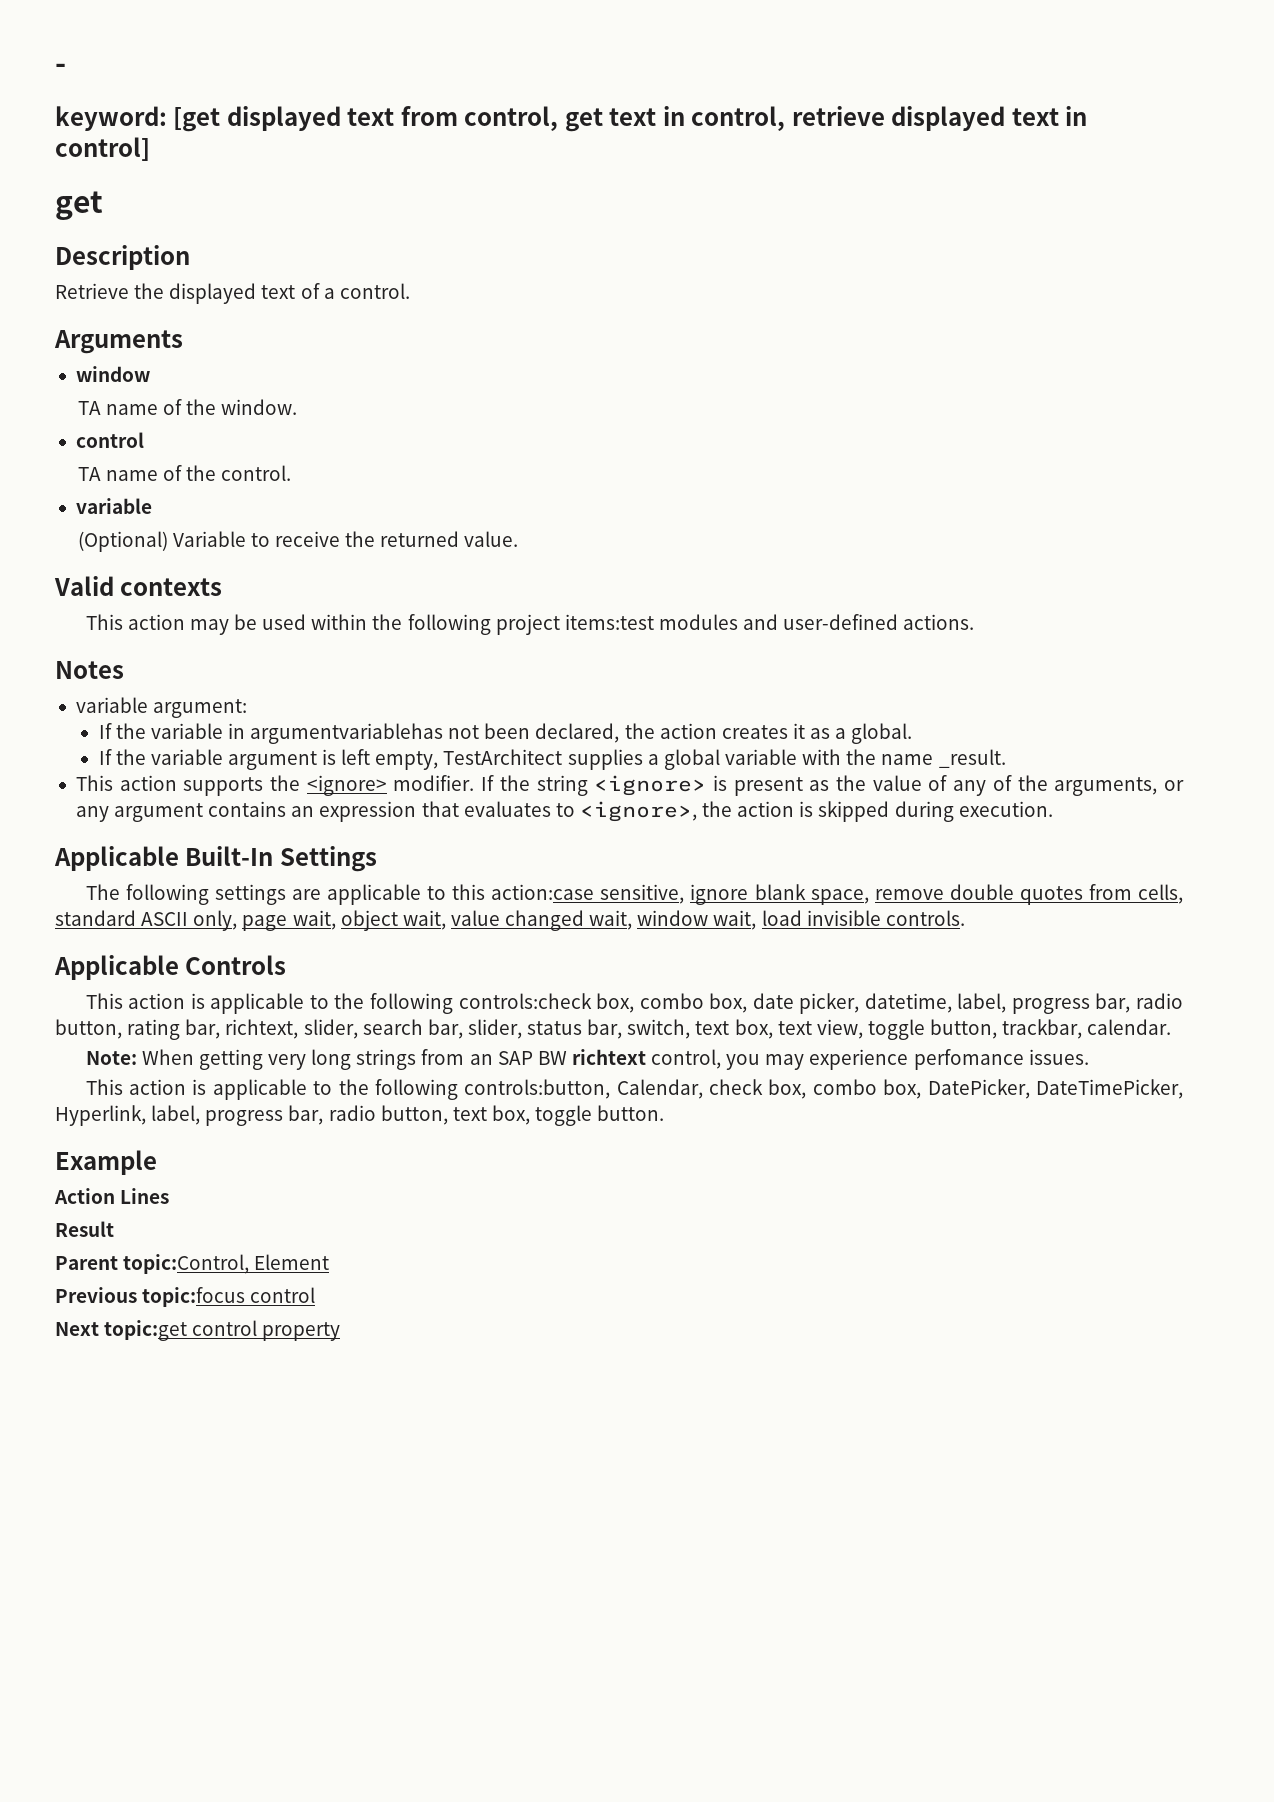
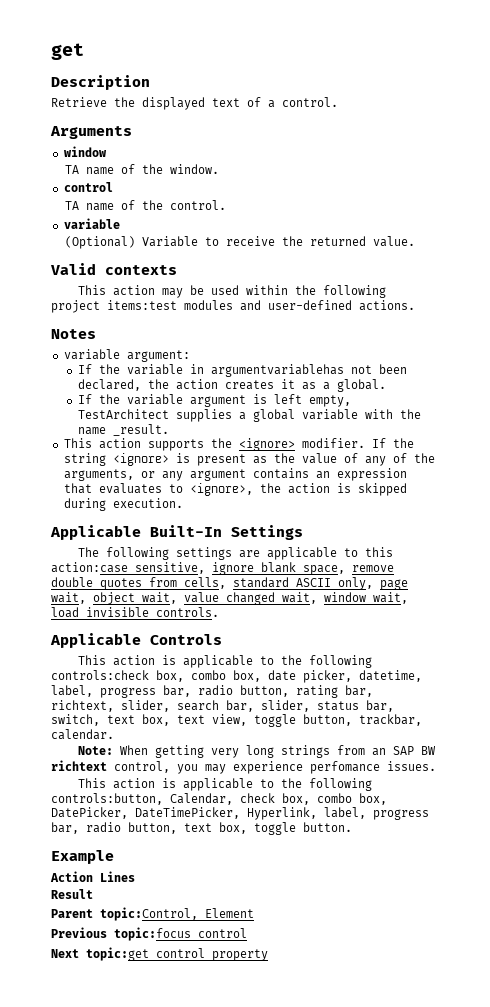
- -
- keyword: [get displayed text from control, get text in control, retrieve displayed text in control]

